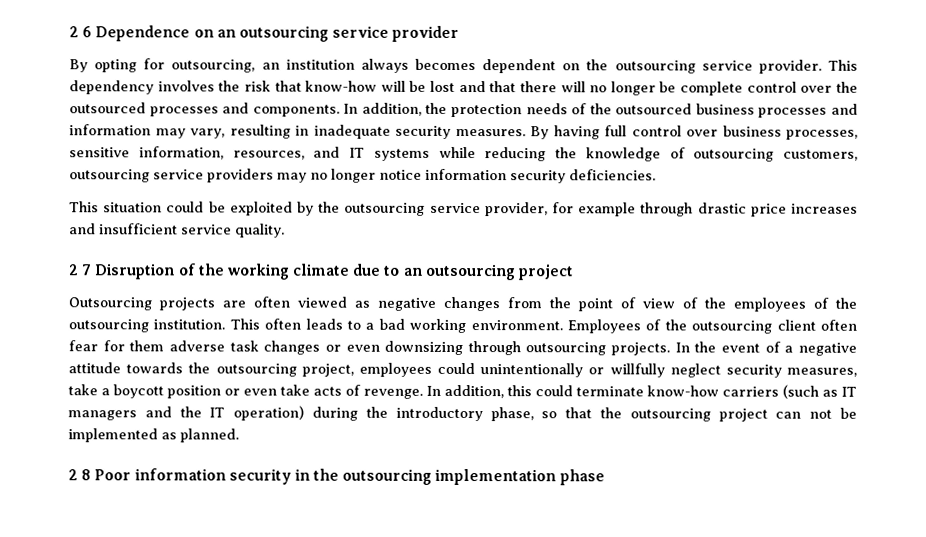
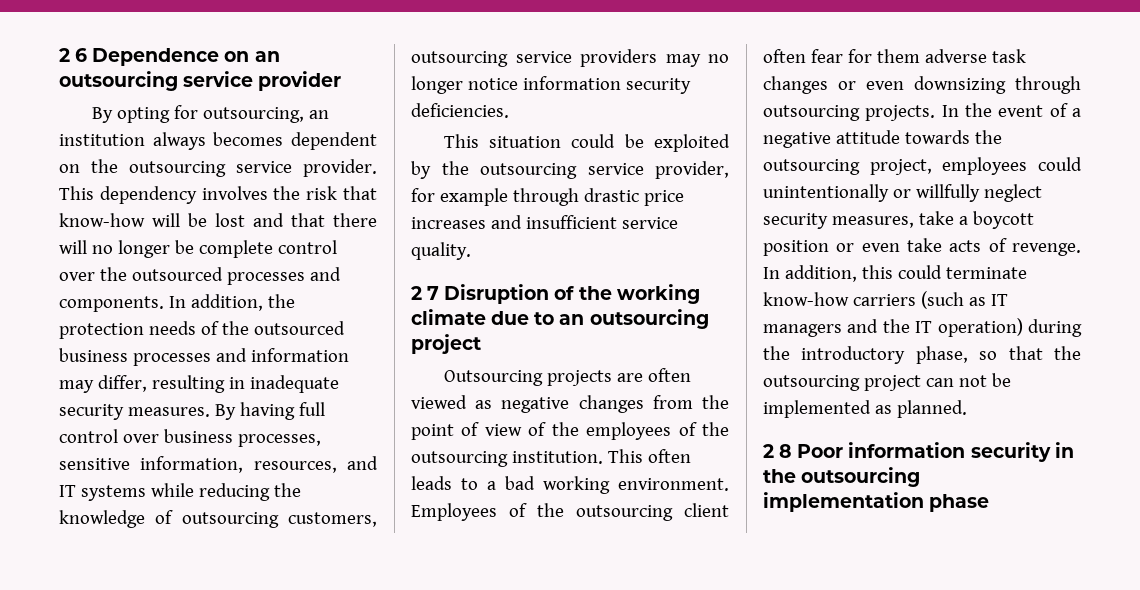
- In addition, the protection needs of the outsourced business processes and information may vary, resulting in inadequate security measures.
+ In addition, the protection needs of the outsourced business processes and information may differ, resulting in inadequate security measures.

